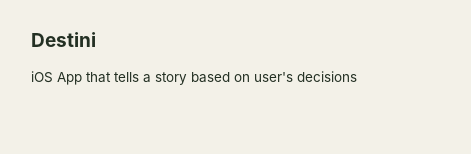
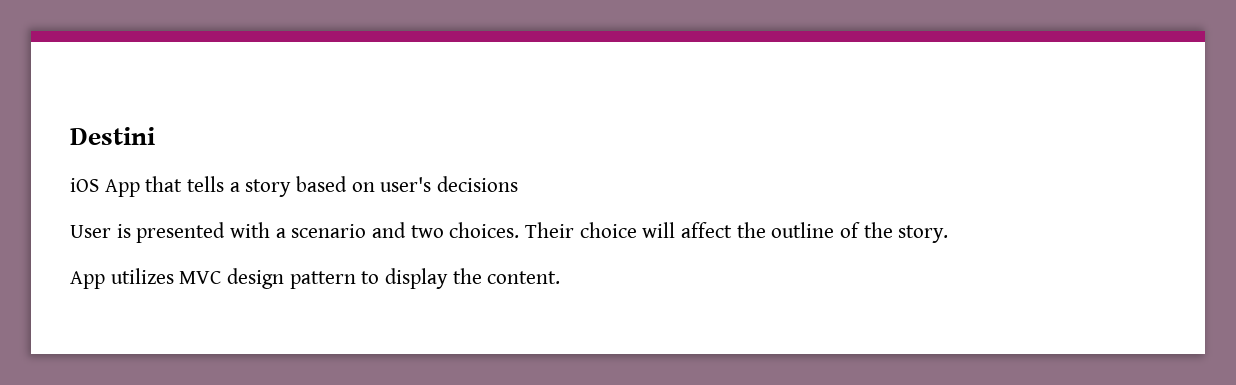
+ User is presented with a scenario and two choices. Their choice will affect the outline of the story.
+ App utilizes MVC design pattern to display the content.

